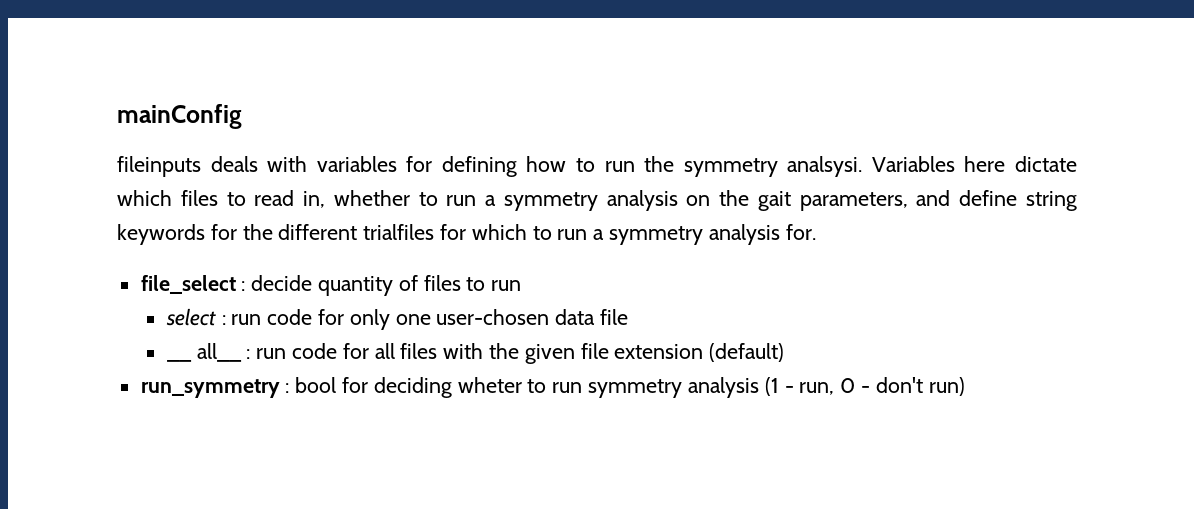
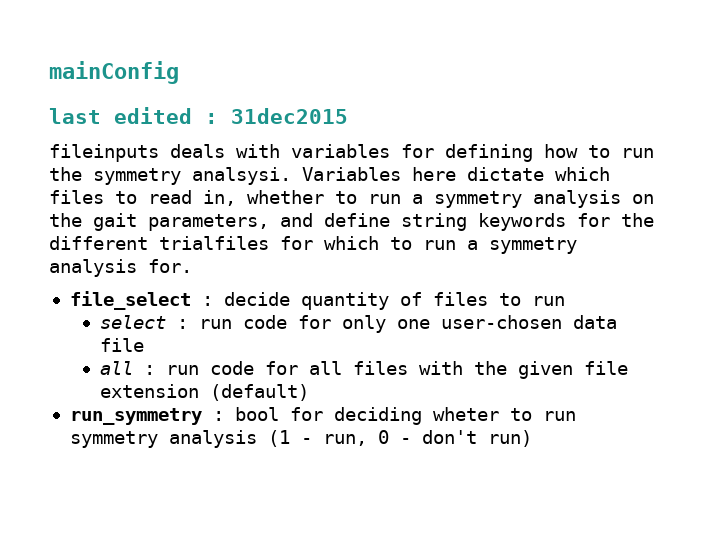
+ last edited : 31dec2015
- __ all__ : run code for all files with the given file extension (default)
+ all : run code for all files with the given file extension (default)

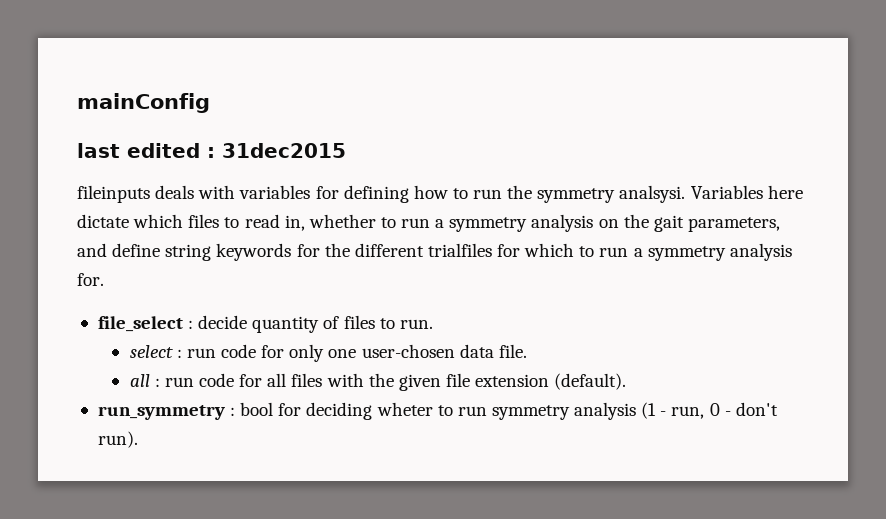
- file_select : decide quantity of files to run
+ file_select : decide quantity of files to run.
- select : run code for only one user-chosen data file
+ select : run code for only one user-chosen data file.
- all : run code for all files with the given file extension (default)
+ all : run code for all files with the given file extension (default).
- run_symmetry : bool for deciding wheter to run symmetry analysis (1 - run, 0 - don't run)
+ run_symmetry : bool for deciding wheter to run symmetry analysis (1 - run, 0 - don't run).

